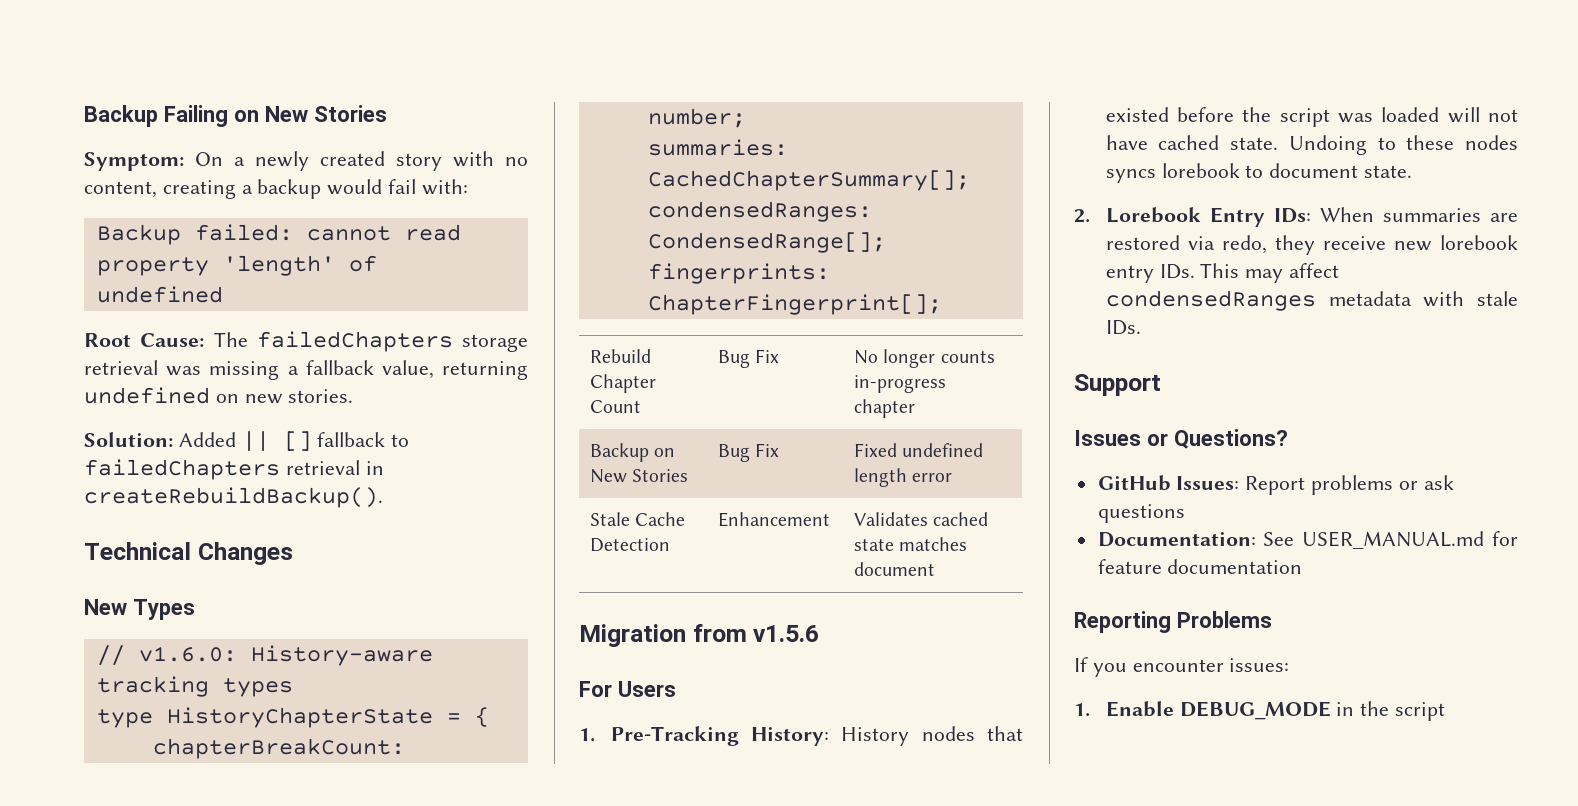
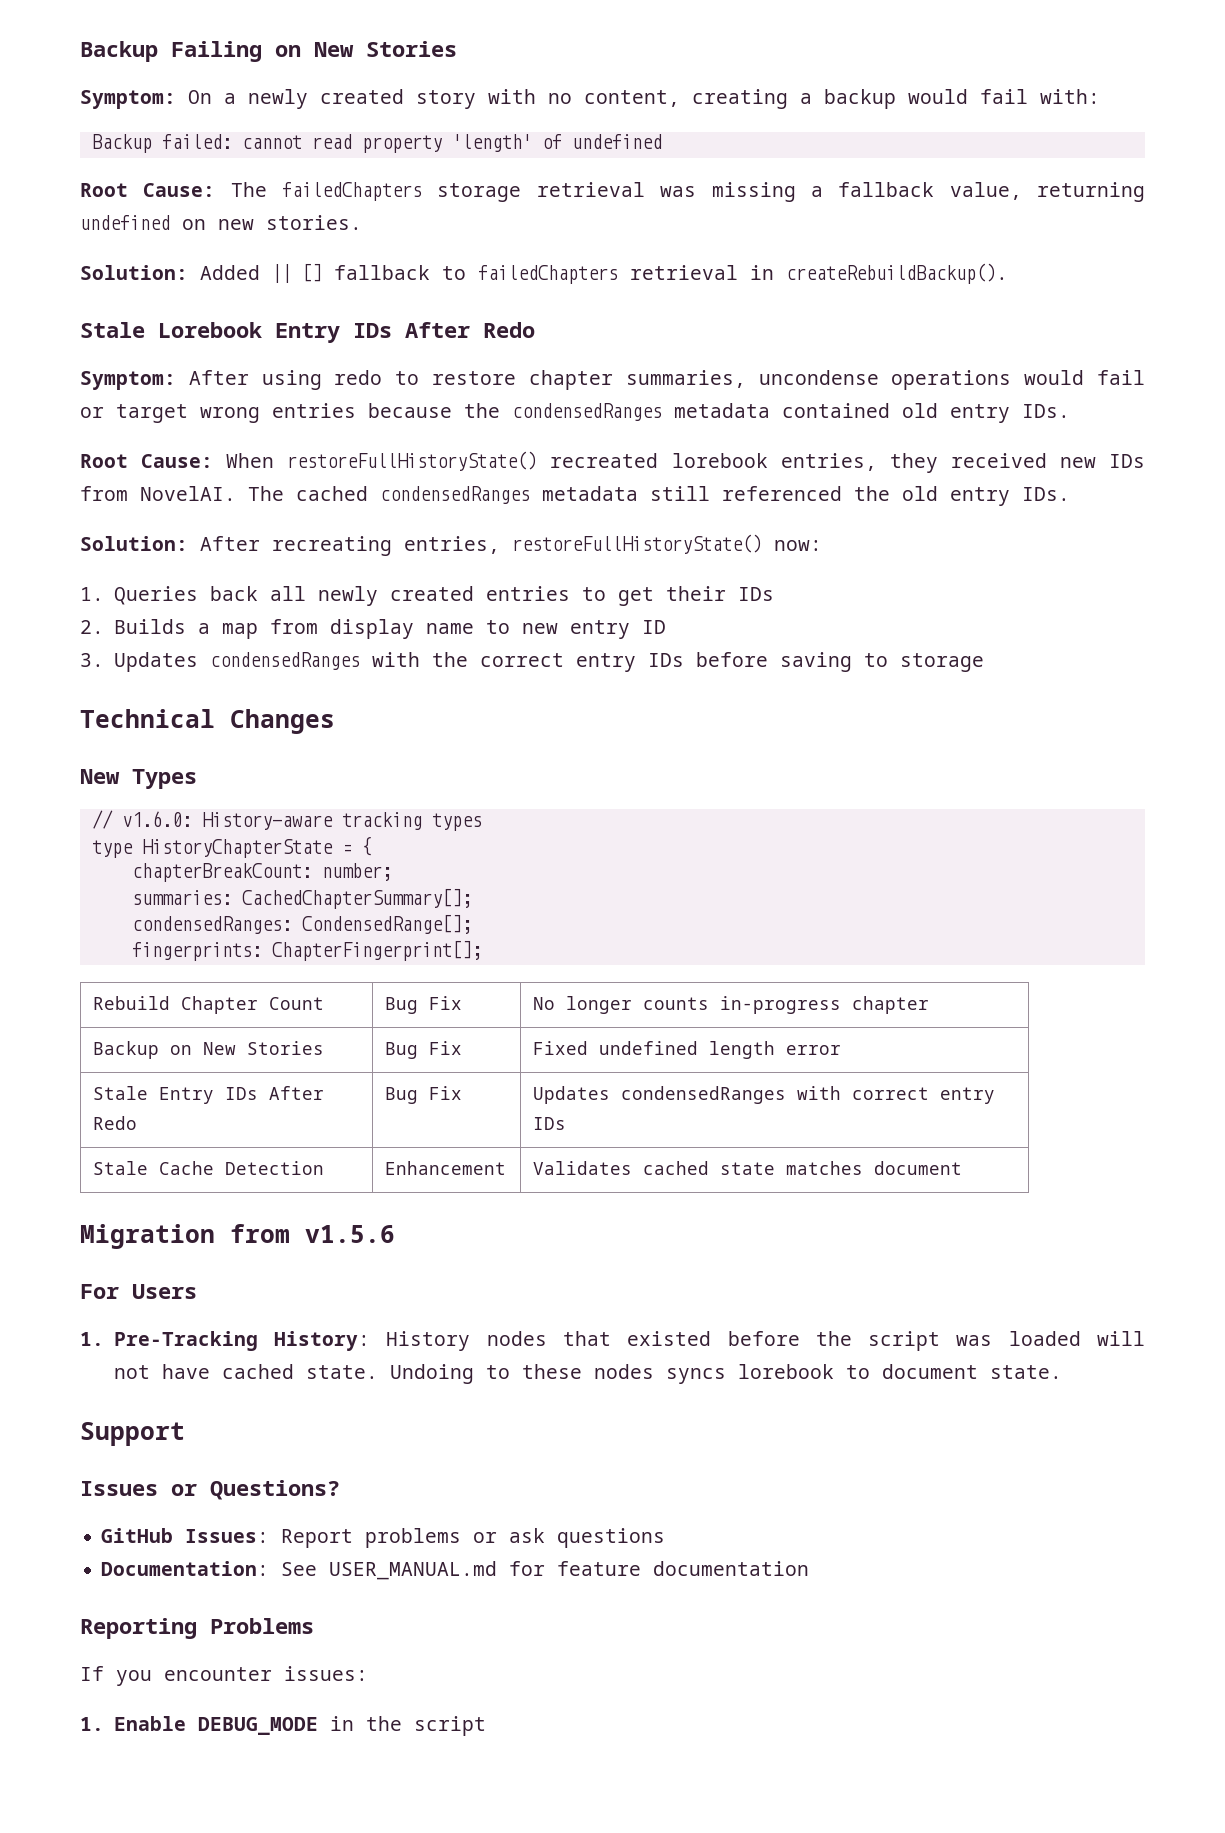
+ Stale Lorebook Entry IDs After Redo
+ Symptom: After using redo to restore chapter summaries, uncondense operations would fail or target wrong entries because the condensedRanges metadata contained old entry IDs.
+ Root Cause: When restoreFullHistoryState() recreated lorebook entries, they received new IDs from NovelAI. The cached condensedRanges metadata still referenced the old entry IDs.
+ Solution: After recreating entries, restoreFullHistoryState() now:
+ 1. Queries back all newly created entries to get their IDs
+ 2. Builds a map from display name to new entry ID
+ 3. Updates condensedRanges with the correct entry IDs before saving to storage
+ Stale Entry IDs After Redo | Bug Fix | Updates condensedRanges with correct entry IDs
- 2. Lorebook Entry IDs: When summaries are restored via redo, they receive new lorebook entry IDs. This may affect condensedRanges metadata with stale IDs.

